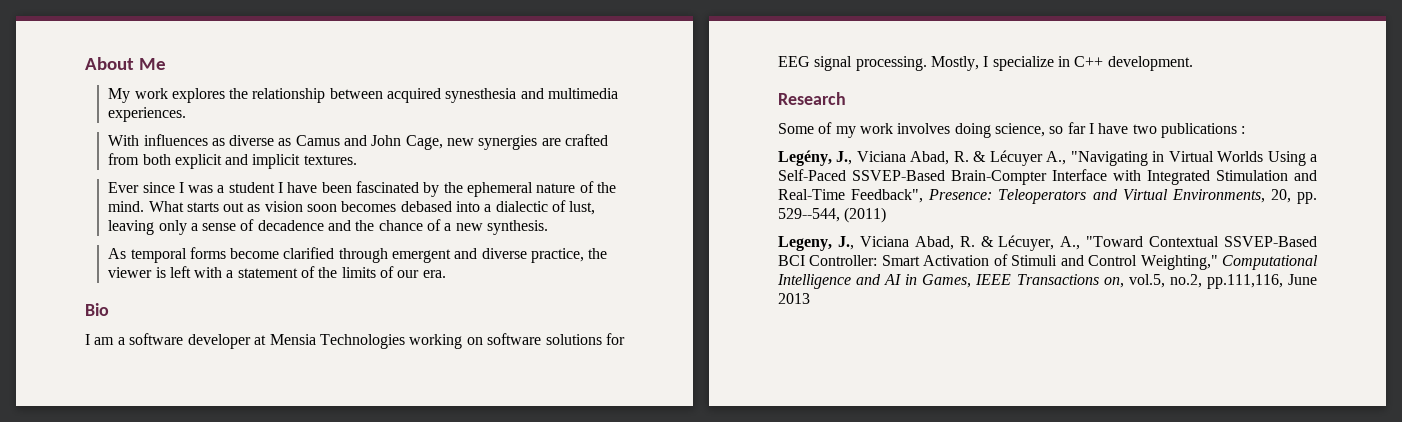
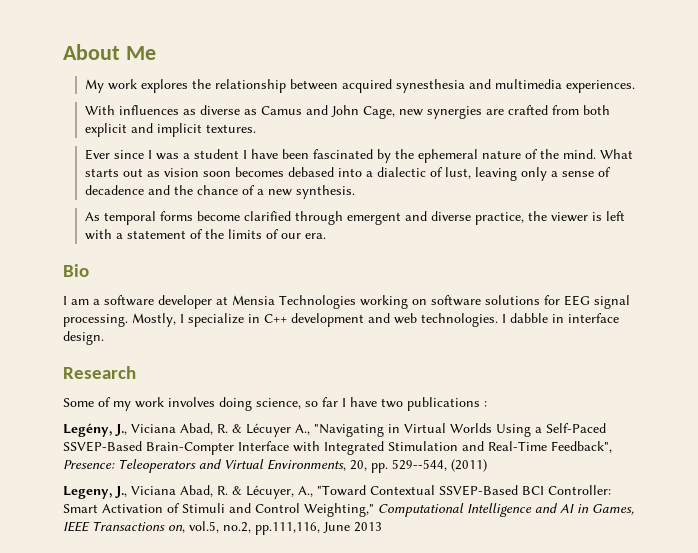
- Mostly, I specialize in C++ development.
+ Mostly, I specialize in C++ development and web technologies. I dabble in interface design.

